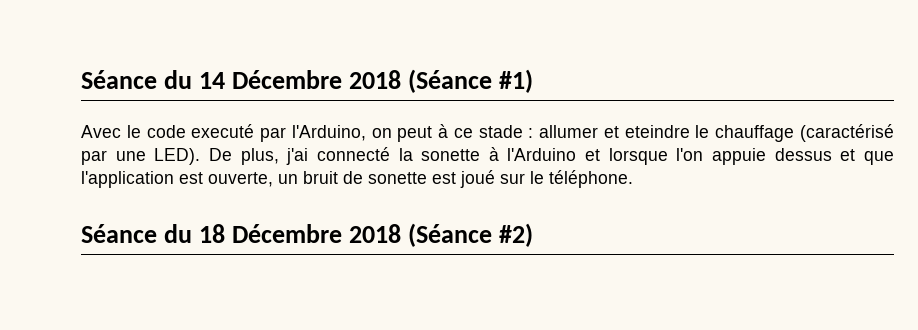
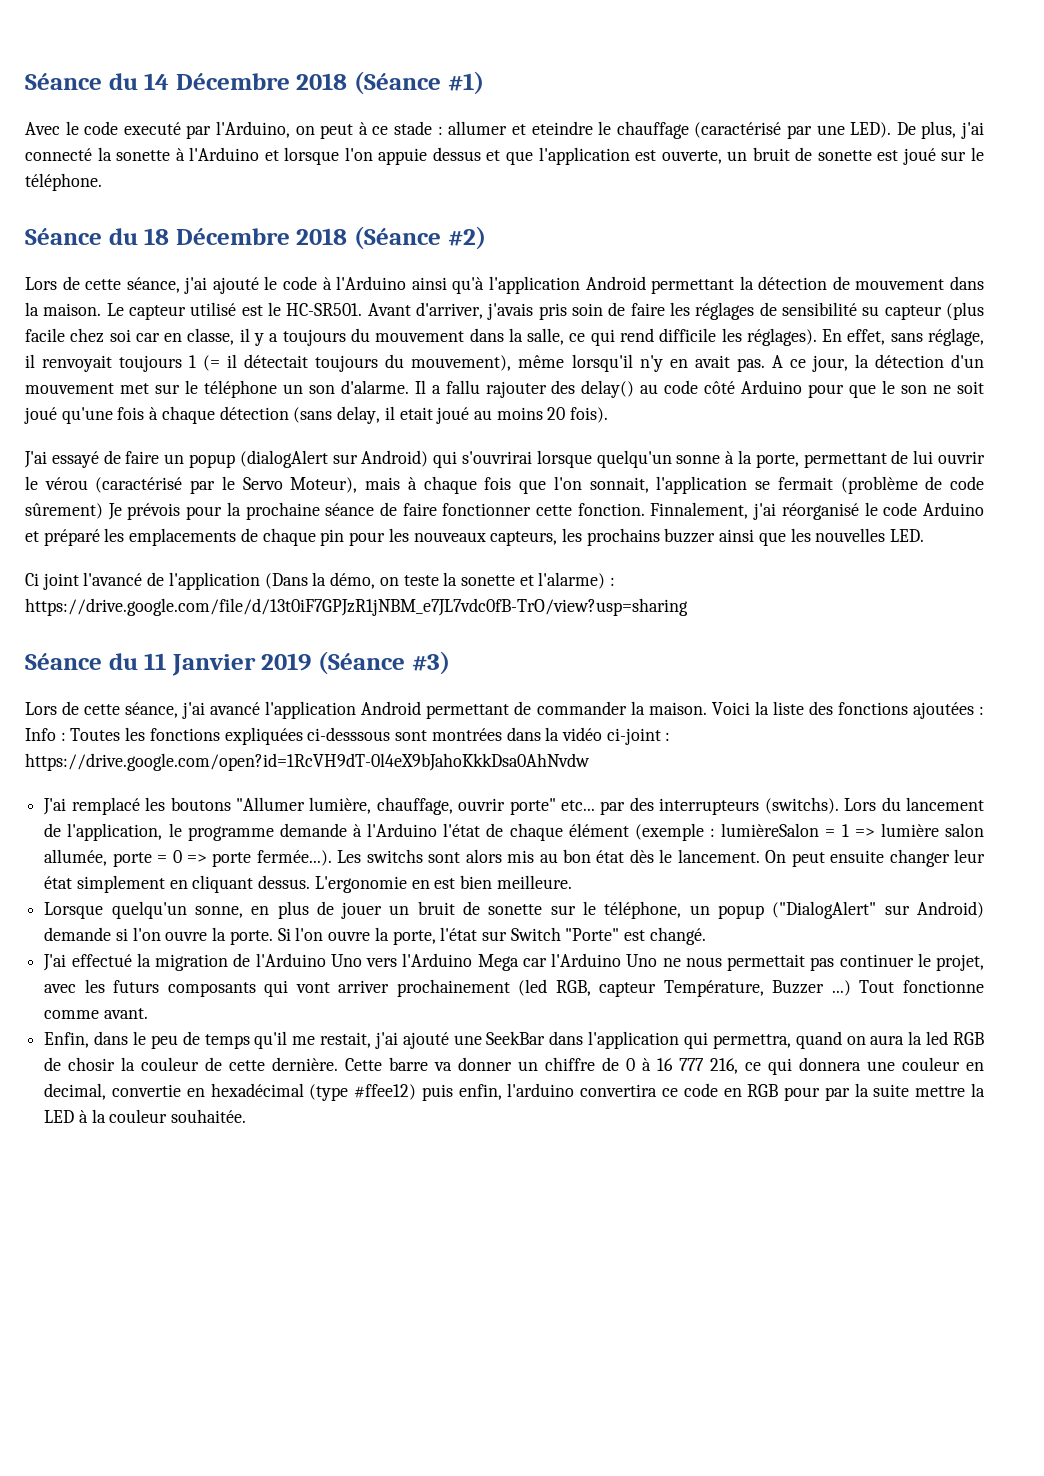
+ Lors de cette séance, j'ai ajouté le code à l'Arduino ainsi qu'à l'application Android permettant la détection de mouvement dans la maison. Le capteur utilisé est le HC-SR501. Avant d'arriver, j'avais pris soin de faire les réglages de sensibilité su capteur (plus facile chez soi car en classe, il y a toujours du mouvement dans la salle, ce qui rend difficile les réglages). En effet, sans réglage, il renvoyait toujours 1 (= il détectait toujours du mouvement), même lorsqu'il n'y en avait pas. A ce jour, la détection d'un mouvement met sur le téléphone un son d'alarme. Il a fallu rajouter des delay() au code côté Arduino pour que le son ne soit joué qu'une fois à chaque détection (sans delay, il etait joué au moins 20 fois).
+ J'ai essayé de faire un popup (dialogAlert sur Android) qui s'ouvrirai lorsque quelqu'un sonne à la porte, permettant de lui ouvrir le vérou (caractérisé par le Servo Moteur), mais à chaque fois que l'on sonnait, l'application se fermait (problème de code sûrement) Je prévois pour la prochaine séance de faire fonctionner cette fonction. Finnalement, j'ai réorganisé le code Arduino et préparé les emplacements de chaque pin pour les nouveaux capteurs, les prochains buzzer ainsi que les nouvelles LED.
+ Ci joint l'avancé de l'application (Dans la démo, on teste la sonette et l'alarme) : https://drive.google.com/file/d/13t0iF7GPJzR1jNBM_e7JL7vdc0fB-TrO/view?usp=sharing
+ Séance du 11 Janvier 2019 (Séance #3)
+ Lors de cette séance, j'ai avancé l'application Android permettant de commander la maison. Voici la liste des fonctions ajoutées : Info : Toutes les fonctions expliquées ci-desssous sont montrées dans la vidéo ci-joint : https://drive.google.com/open?id=1RcVH9dT-0l4eX9bJahoKkkDsa0AhNvdw
+ J'ai remplacé les boutons "Allumer lumière, chauffage, ouvrir porte" etc... par des interrupteurs (switchs). Lors du lancement de l'application, le programme demande à l'Arduino l'état de chaque élément (exemple : lumièreSalon = 1 => lumière salon allumée, porte = 0 => porte fermée...). Les switchs sont alors mis au bon état dès le lancement. On peut ensuite changer leur état simplement en cliquant dessus. L'ergonomie en est bien meilleure.
+ Lorsque quelqu'un sonne, en plus de jouer un bruit de sonette sur le téléphone, un popup ("DialogAlert" sur Android) demande si l'on ouvre la porte. Si l'on ouvre la porte, l'état sur Switch "Porte" est changé.
+ J'ai effectué la migration de l'Arduino Uno vers l'Arduino Mega car l'Arduino Uno ne nous permettait pas continuer le projet, avec les futurs composants qui vont arriver prochainement (led RGB, capteur Température, Buzzer ...) Tout fonctionne comme avant.
+ Enfin, dans le peu de temps qu'il me restait, j'ai ajouté une SeekBar dans l'application qui permettra, quand on aura la led RGB de chosir la couleur de cette dernière. Cette barre va donner un chiffre de 0 à 16 777 216, ce qui donnera une couleur en decimal, convertie en hexadécimal (type #ffee12) puis enfin, l'arduino convertira ce code en RGB pour par la suite mettre la LED à la couleur souhaitée.

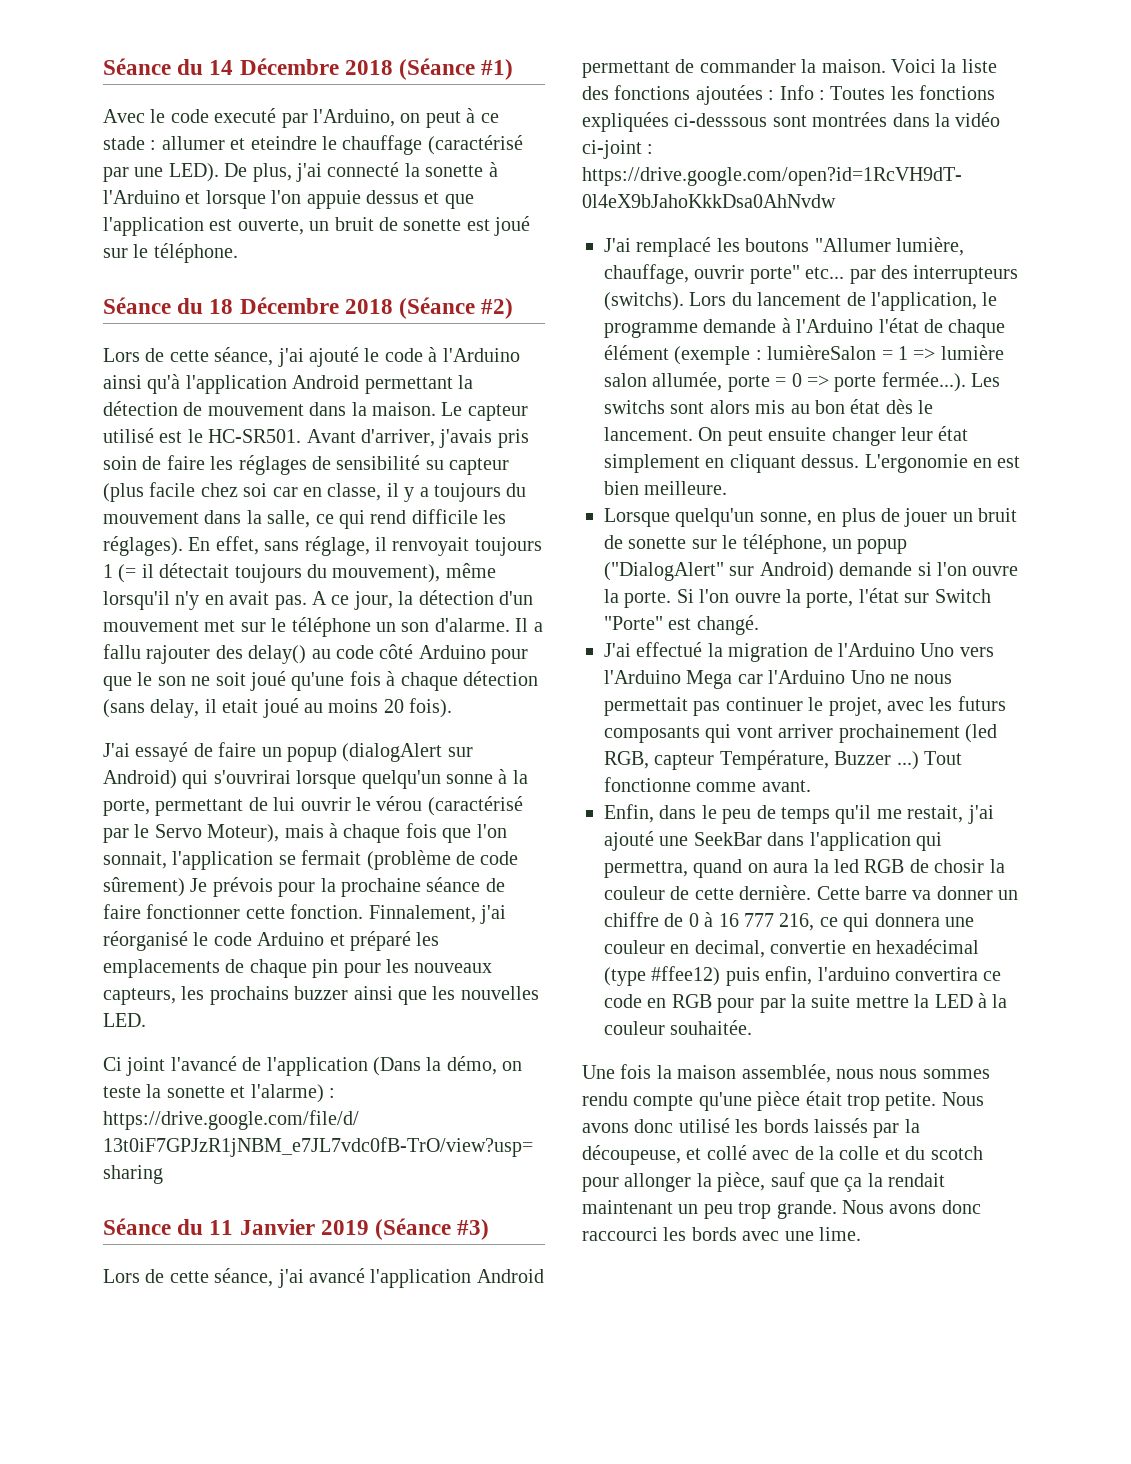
+ Une fois la maison assemblée, nous nous sommes rendu compte qu'une pièce était trop petite. Nous avons donc utilisé les bords laissés par la découpeuse, et collé avec de la colle et du scotch pour allonger la pièce, sauf que ça la rendait maintenant un peu trop grande. Nous avons donc raccourci les bords avec une lime.

